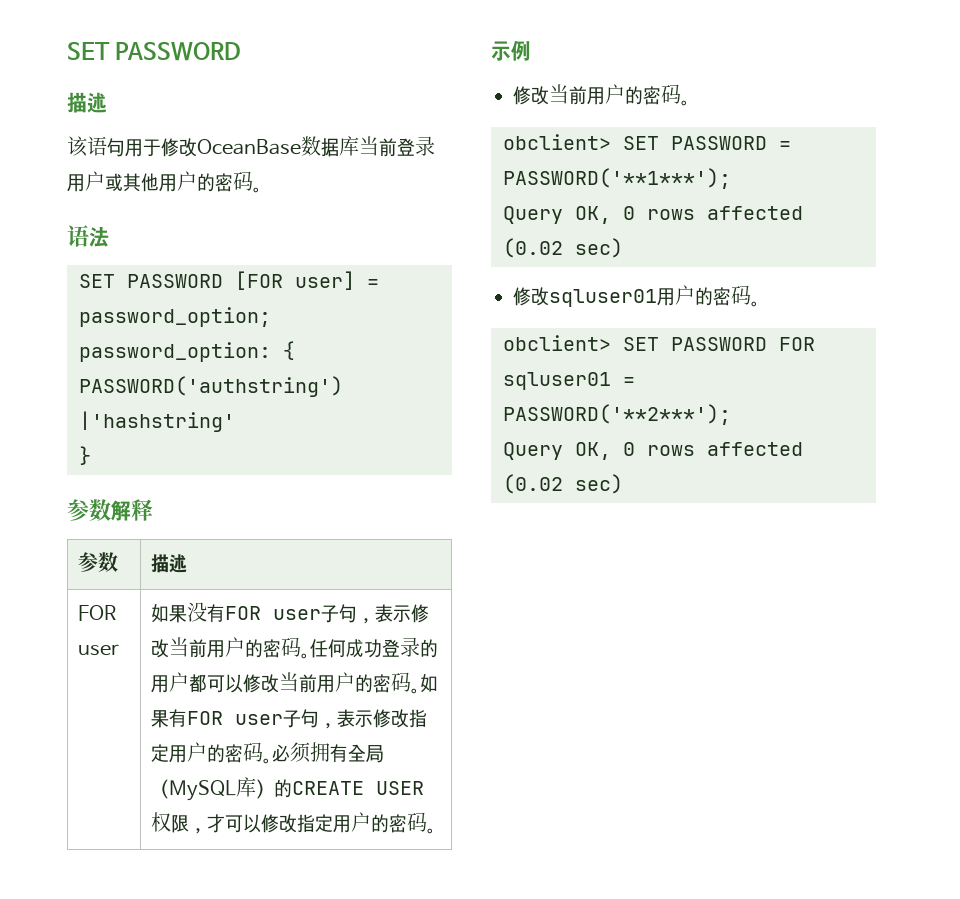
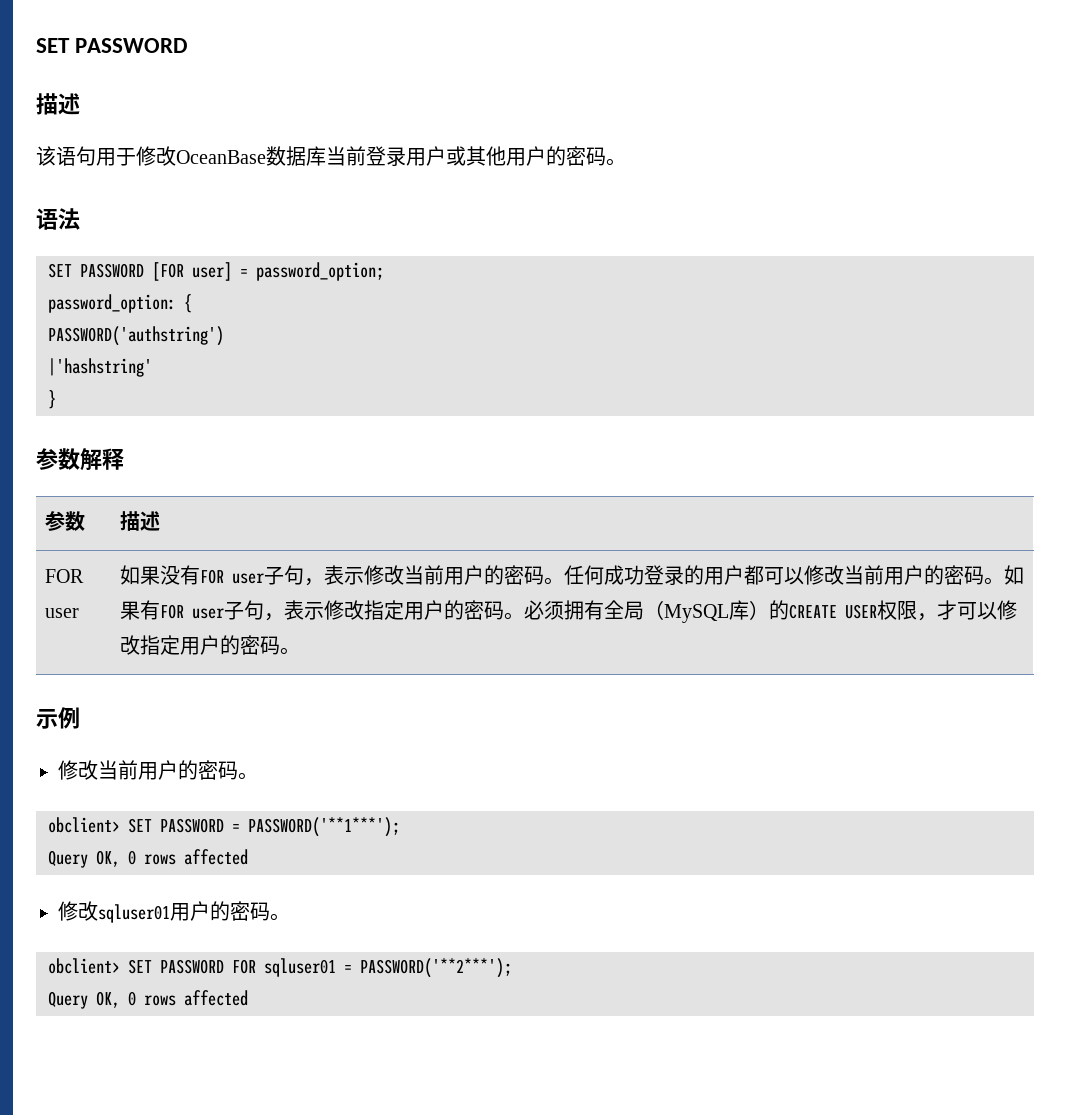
  obclient> SET PASSWORD = PASSWORD('**1***');
- Query OK, 0 rows affected (0.02 sec)
+ Query OK, 0 rows affected
  obclient> SET PASSWORD FOR sqluser01 = PASSWORD('**2***');
- Query OK, 0 rows affected (0.02 sec)
+ Query OK, 0 rows affected

